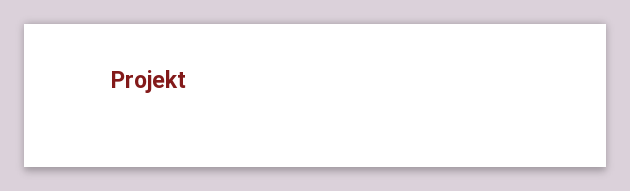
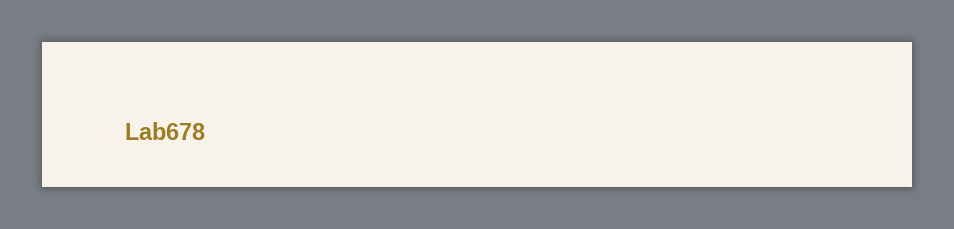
- Projekt
+ Lab678

